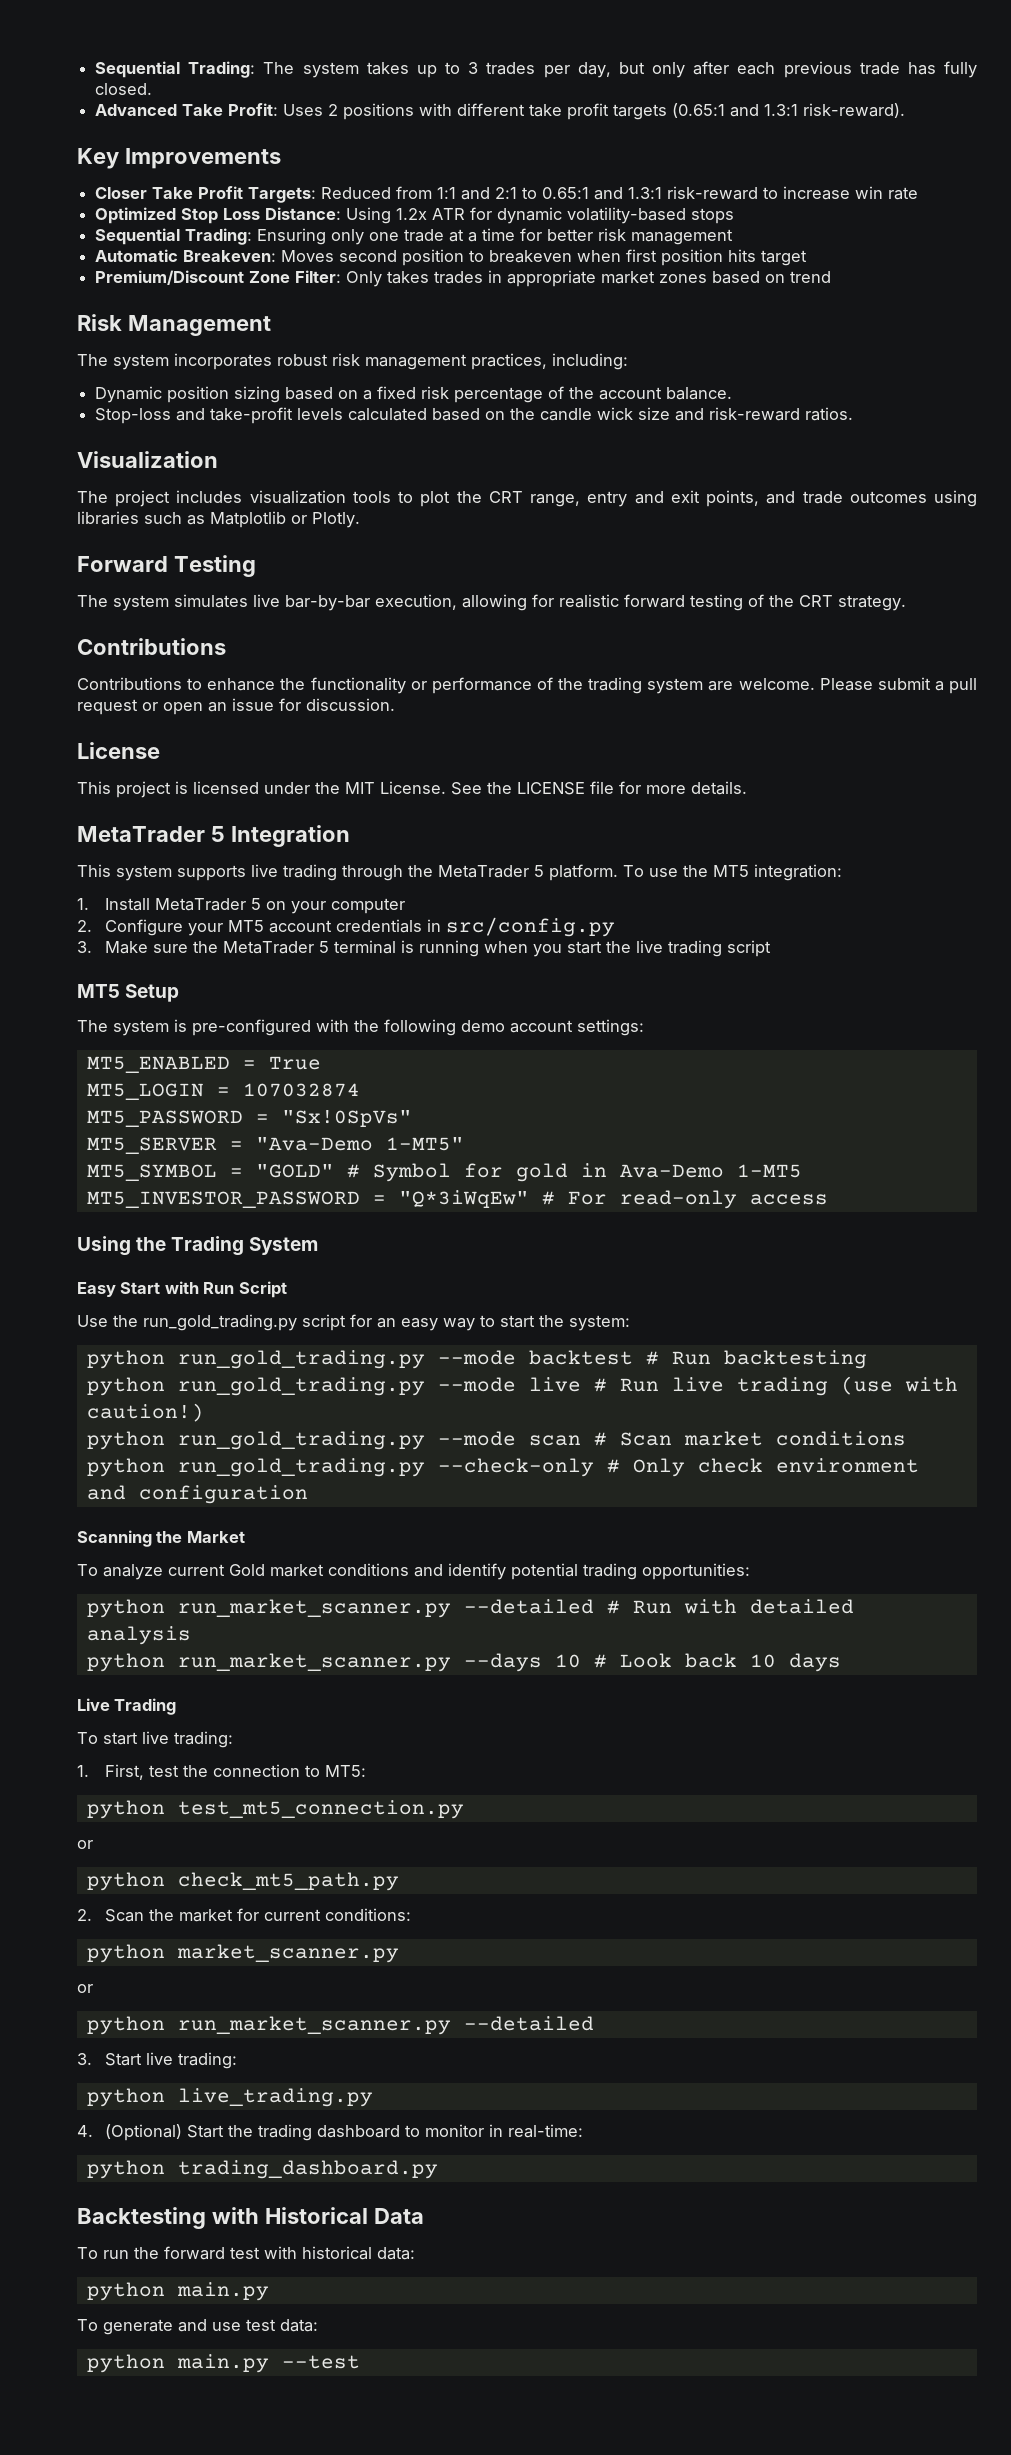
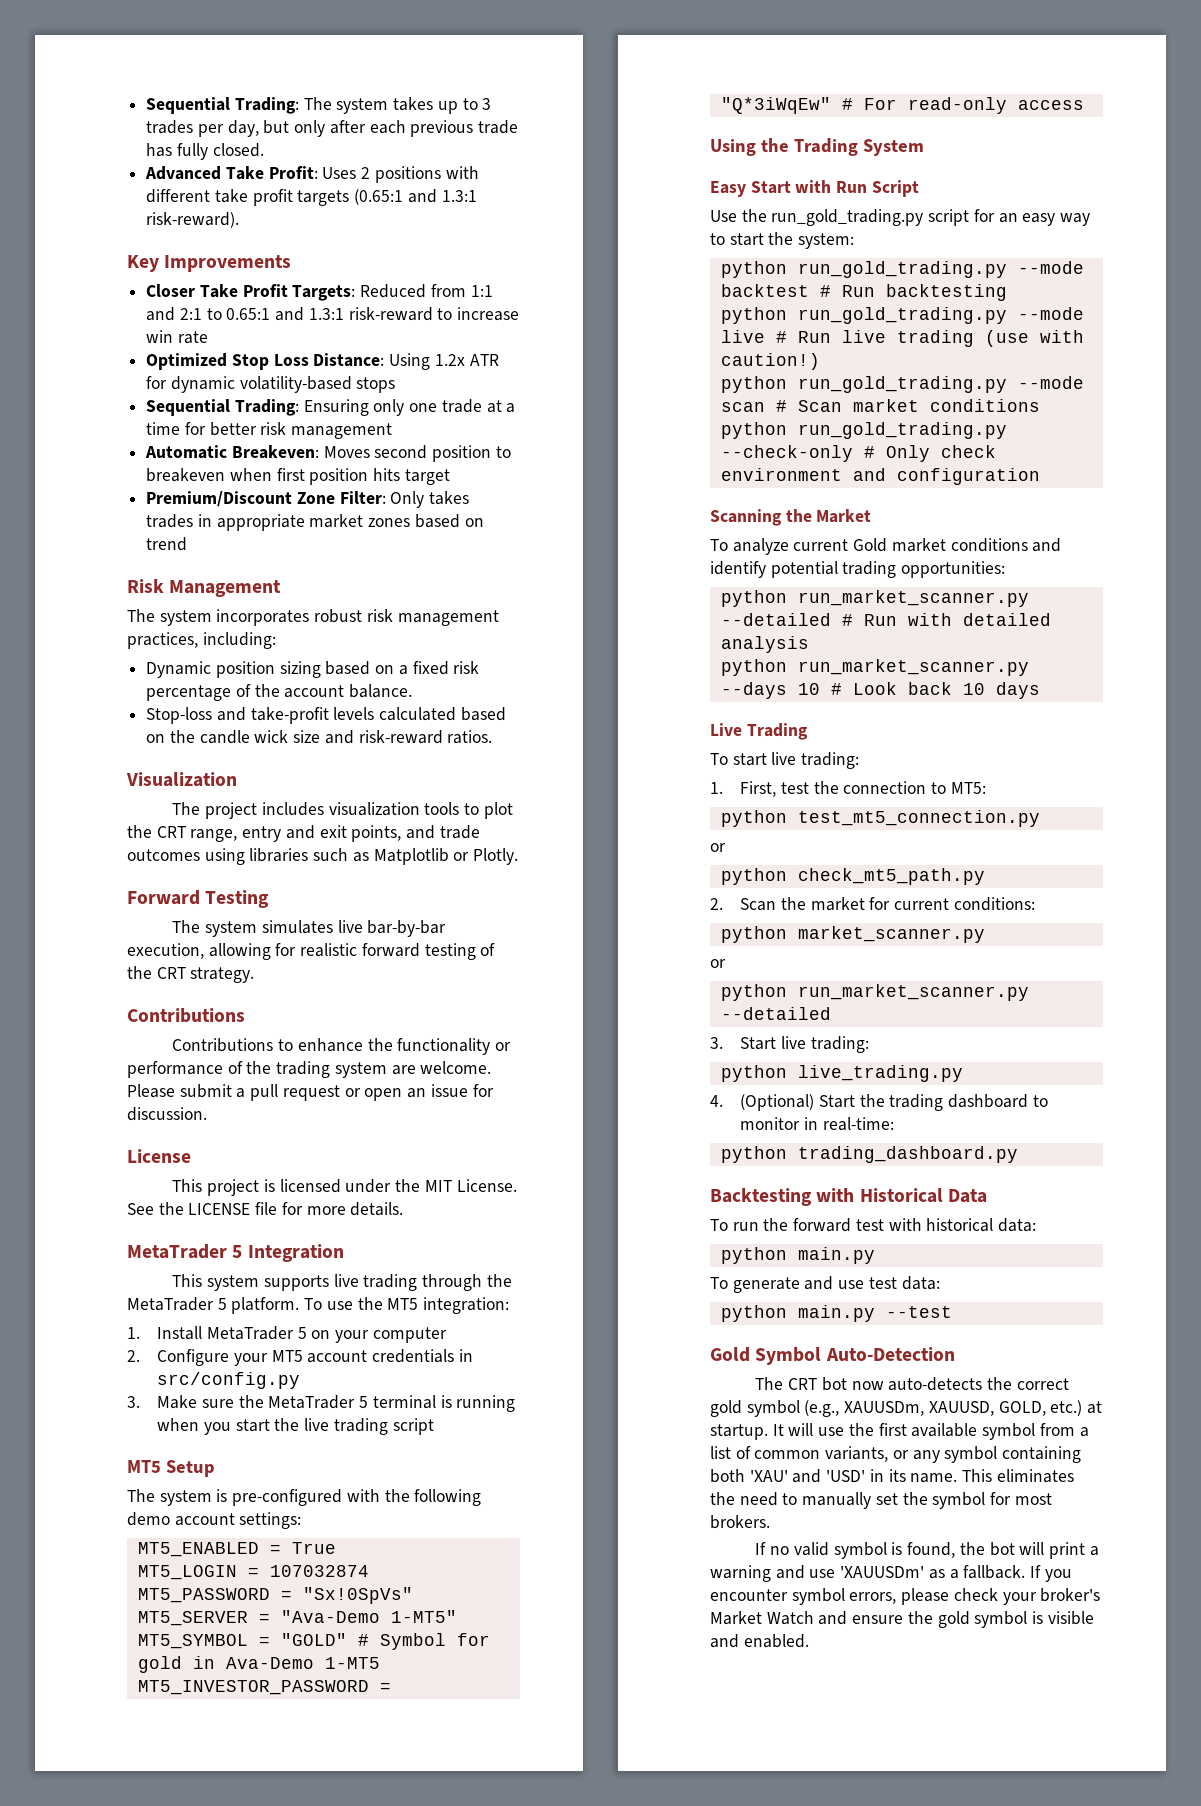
+ Gold Symbol Auto-Detection
+ The CRT bot now auto-detects the correct gold symbol (e.g., XAUUSDm, XAUUSD, GOLD, etc.) at startup. It will use the first available symbol from a list of common variants, or any symbol containing both 'XAU' and 'USD' in its name. This eliminates the need to manually set the symbol for most brokers.
+ If no valid symbol is found, the bot will print a warning and use 'XAUUSDm' as a fallback. If you encounter symbol errors, please check your broker's Market Watch and ensure the gold symbol is visible and enabled.

